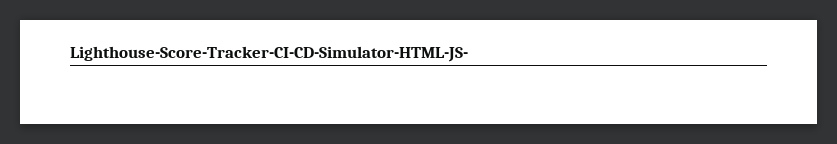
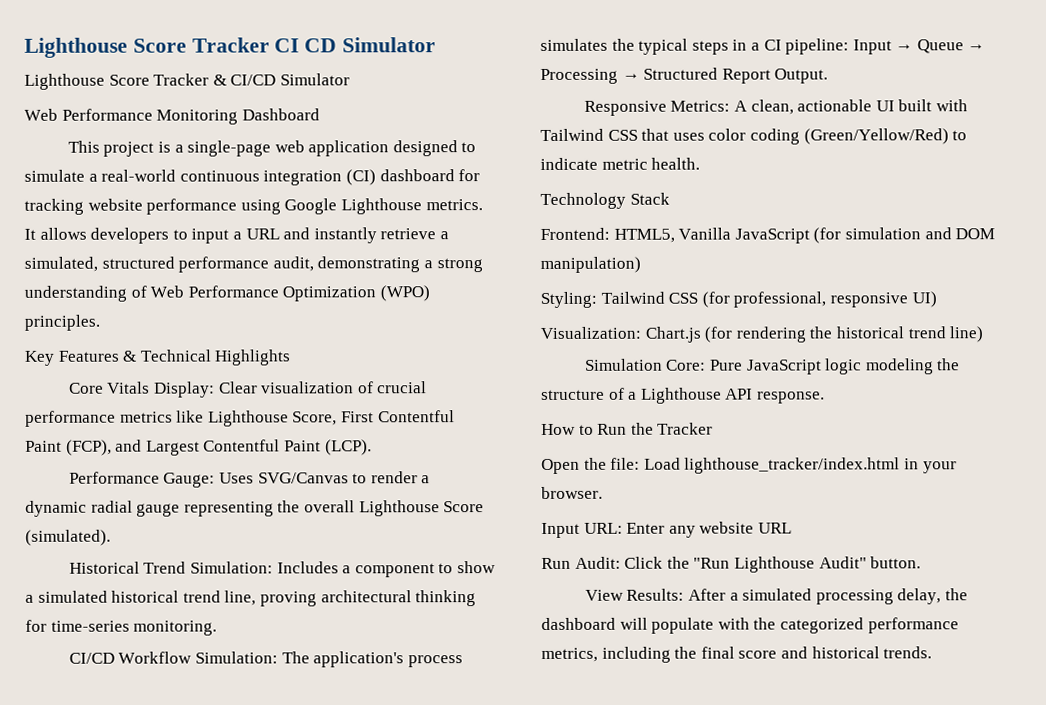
- Lighthouse-Score-Tracker-CI-CD-Simulator-HTML-JS-
+ Lighthouse Score Tracker CI CD Simulator
+ Lighthouse Score Tracker & CI/CD Simulator
+ Web Performance Monitoring Dashboard
+ This project is a single-page web application designed to simulate a real-world continuous integration (CI) dashboard for tracking website performance using Google Lighthouse metrics. It allows developers to input a URL and instantly retrieve a simulated, structured performance audit, demonstrating a strong understanding of Web Performance Optimization (WPO) principles.
+ Key Features & Technical Highlights
+ Core Vitals Display: Clear visualization of crucial performance metrics like Lighthouse Score, First Contentful Paint (FCP), and Largest Contentful Paint (LCP).
+ Performance Gauge: Uses SVG/Canvas to render a dynamic radial gauge representing the overall Lighthouse Score (simulated).
+ Historical Trend Simulation: Includes a component to show a simulated historical trend line, proving architectural thinking for time-series monitoring.
+ CI/CD Workflow Simulation: The application's process simulates the typical steps in a CI pipeline: Input → Queue → Processing → Structured Report Output.
+ Responsive Metrics: A clean, actionable UI built with Tailwind CSS that uses color coding (Green/Yellow/Red) to indicate metric health.
+ Technology Stack
+ Frontend: HTML5, Vanilla JavaScript (for simulation and DOM manipulation)
+ Styling: Tailwind CSS (for professional, responsive UI)
+ Visualization: Chart.js (for rendering the historical trend line)
+ Simulation Core: Pure JavaScript logic modeling the structure of a Lighthouse API response.
+ How to Run the Tracker
+ Open the file: Load lighthouse_tracker/index.html in your browser.
+ Input URL: Enter any website URL
+ Run Audit: Click the "Run Lighthouse Audit" button.
+ View Results: After a simulated processing delay, the dashboard will populate with the categorized performance metrics, including the final score and historical trends.

